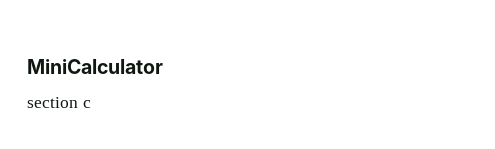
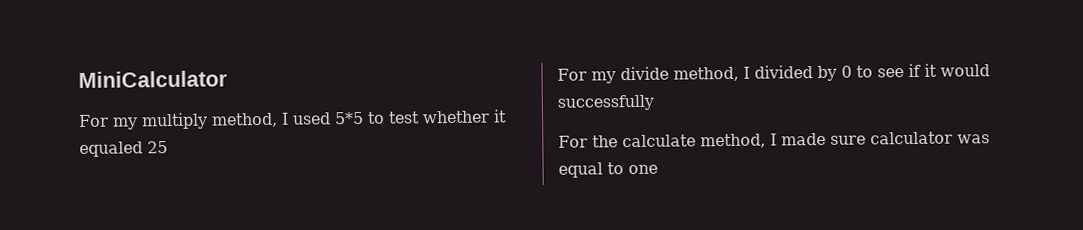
- section c
+ For my multiply method, I used 5*5 to test whether it equaled 25
+ For my divide method, I divided by 0 to see if it would successfully
+ For the calculate method, I made sure calculator was equal to one

